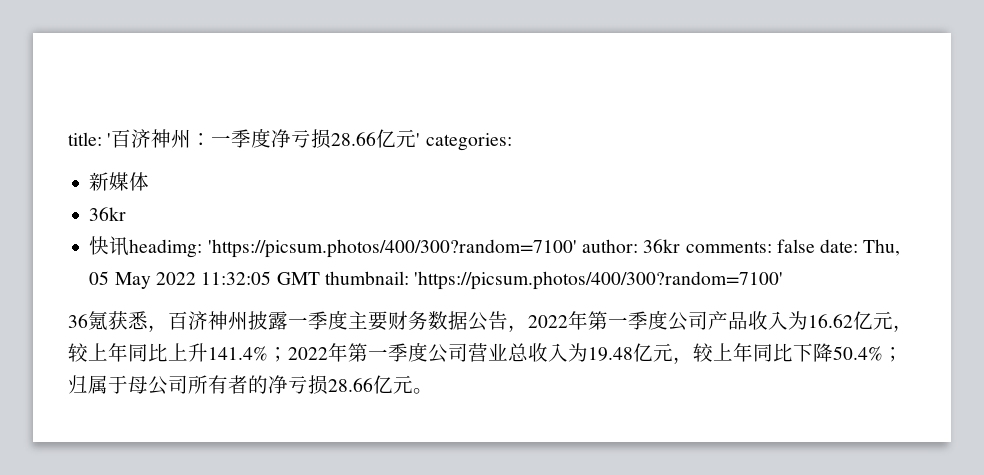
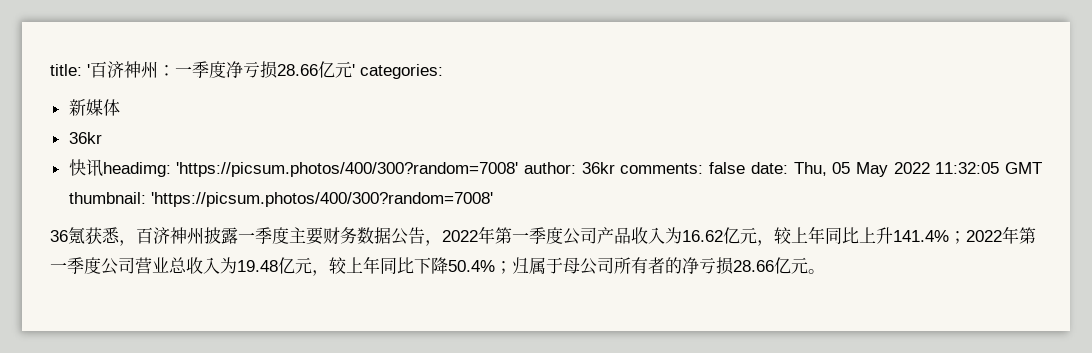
- 快讯headimg: 'https://picsum.photos/400/300?random=7100' author: 36kr comments: false date: Thu, 05 May 2022 11:32:05 GMT thumbnail: 'https://picsum.photos/400/300?random=7100'
+ 快讯headimg: 'https://picsum.photos/400/300?random=7008' author: 36kr comments: false date: Thu, 05 May 2022 11:32:05 GMT thumbnail: 'https://picsum.photos/400/300?random=7008'

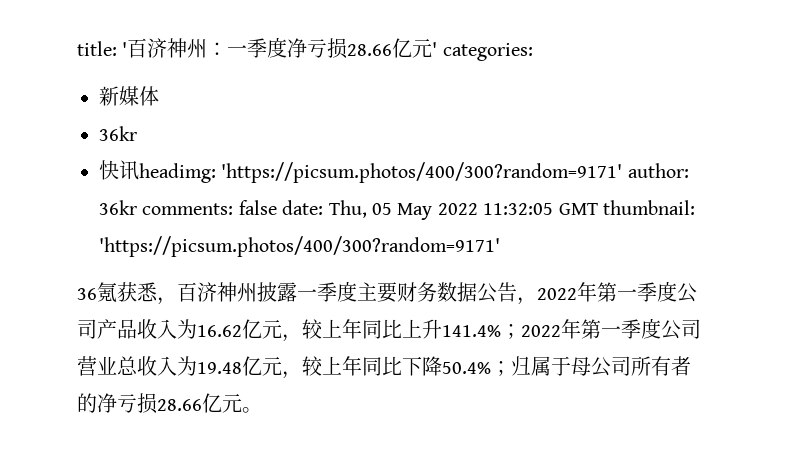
- 快讯headimg: 'https://picsum.photos/400/300?random=7008' author: 36kr comments: false date: Thu, 05 May 2022 11:32:05 GMT thumbnail: 'https://picsum.photos/400/300?random=7008'
+ 快讯headimg: 'https://picsum.photos/400/300?random=9171' author: 36kr comments: false date: Thu, 05 May 2022 11:32:05 GMT thumbnail: 'https://picsum.photos/400/300?random=9171'

